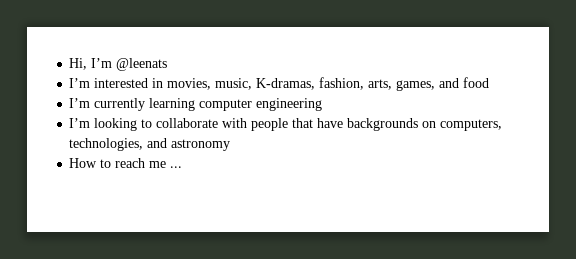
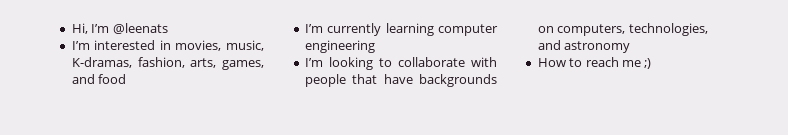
- How to reach me ...
+ How to reach me ;)

